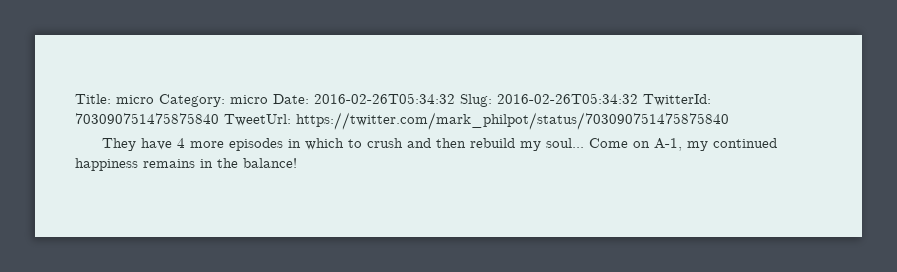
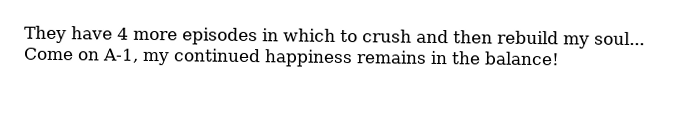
- Title: micro Category: micro Date: 2016-02-26T05:34:32 Slug: 2016-02-26T05:34:32 TwitterId: 703090751475875840 TweetUrl: https://twitter.com/mark_philpot/status/703090751475875840

